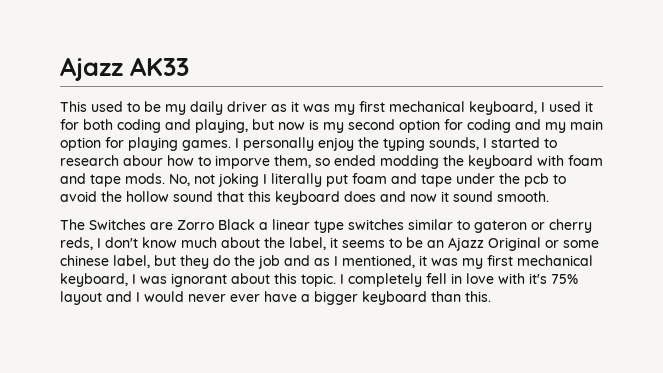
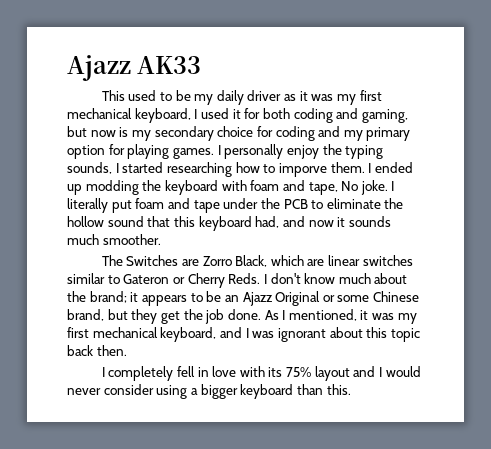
- This used to be my daily driver as it was my first mechanical keyboard, I used it for both coding and playing, but now is my second option for coding and my main option for playing games.
+ This used to be my daily driver as it was my first mechanical keyboard, I used it for both coding and gaming, but now is my secondary choice for coding and my primary option for playing games.
- I personally enjoy the typing sounds, I started to research abour how to imporve them, so ended modding the keyboard with foam and tape mods. No, not joking I literally put foam and tape under the pcb to avoid the hollow sound that this keyboard does and now it sound smooth.
+ I personally enjoy the typing sounds, I started researching how to imporve them. I ended up modding the keyboard with foam and tape, No joke. I literally put foam and tape under the PCB to eliminate the hollow sound that this keyboard had, and now it sounds much smoother.
- The Switches are Zorro Black a linear type switches similar to gateron or cherry reds, I don't know much about the label, it seems to be an Ajazz Original or some chinese label, but they do the job and as I mentioned, it was my first mechanical keyboard, I was ignorant about this topic. I completely fell in love with it's 75% layout and I would never ever have a bigger keyboard than this.
+ The Switches are Zorro Black, which are linear switches similar to Gateron or Cherry Reds. I don't know much about the brand; it appears to be an Ajazz Original or some Chinese brand, but they get the job done. As I mentioned, it was my first mechanical keyboard, and I was ignorant about this topic back then.
+ I completely fell in love with its 75% layout and I would never consider using a bigger keyboard than this.

